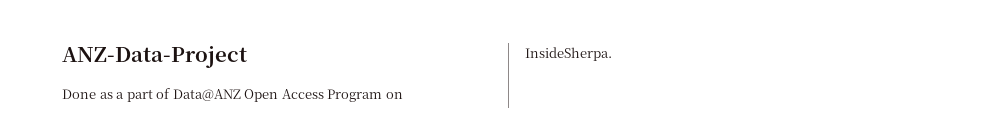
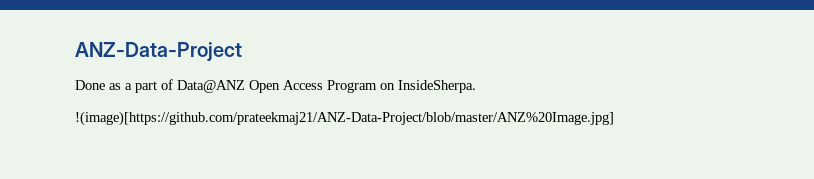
+ !(image)[https://github.com/prateekmaj21/ANZ-Data-Project/blob/master/ANZ%20Image.jpg]

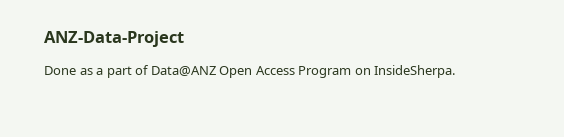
- !(image)[https://github.com/prateekmaj21/ANZ-Data-Project/blob/master/ANZ%20Image.jpg]

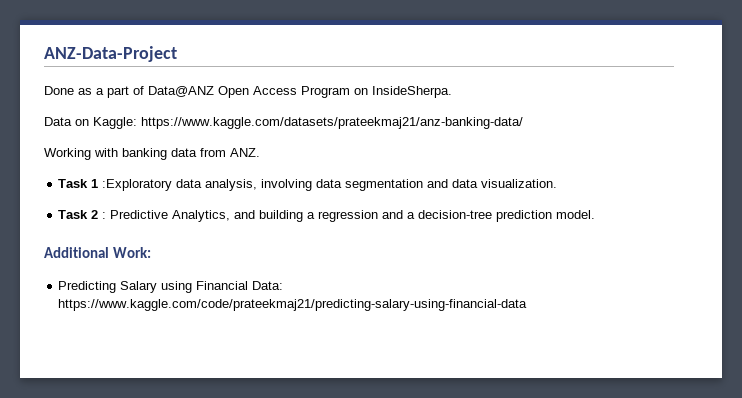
+ Data on Kaggle: https://www.kaggle.com/datasets/prateekmaj21/anz-banking-data/
+ Working with banking data from ANZ.
+ Task 1 :Exploratory data analysis, involving data segmentation and data visualization.
+ Task 2 : Predictive Analytics, and building a regression and a decision-tree prediction model.
+ Additional Work:
+ Predicting Salary using Financial Data: https://www.kaggle.com/code/prateekmaj21/predicting-salary-using-financial-data

